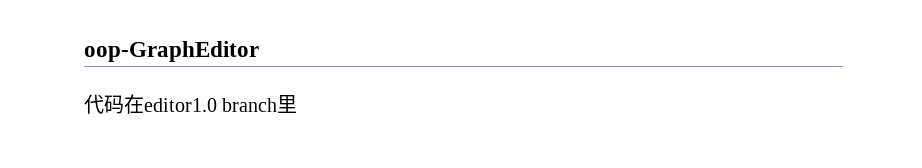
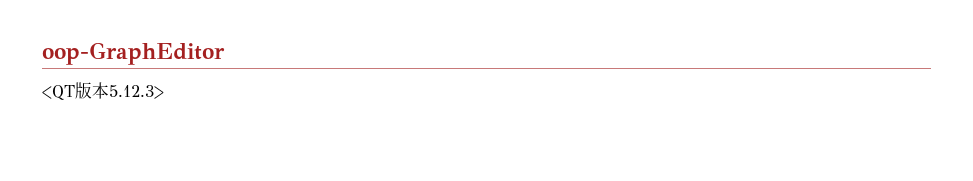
- 代码在editor1.0 branch里
+ <QT版本5.12.3>

